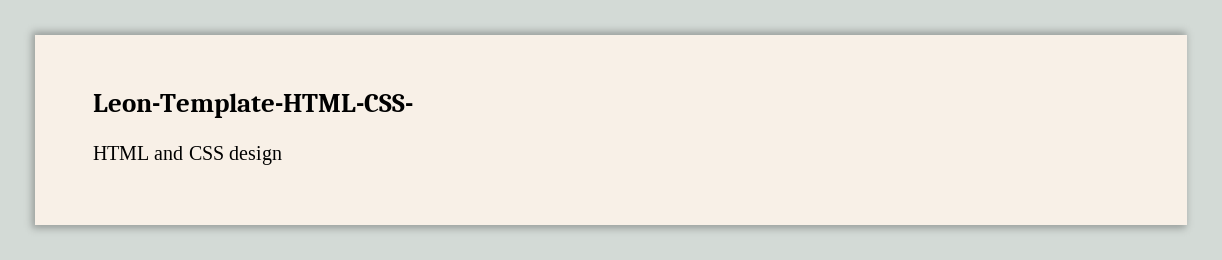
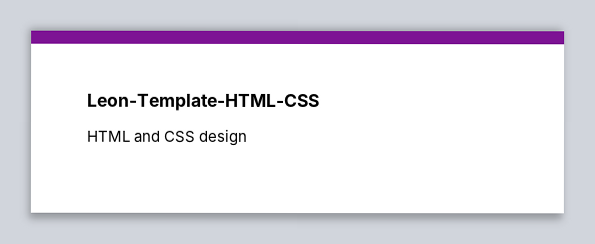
- Leon-Template-HTML-CSS-
+ Leon-Template-HTML-CSS

